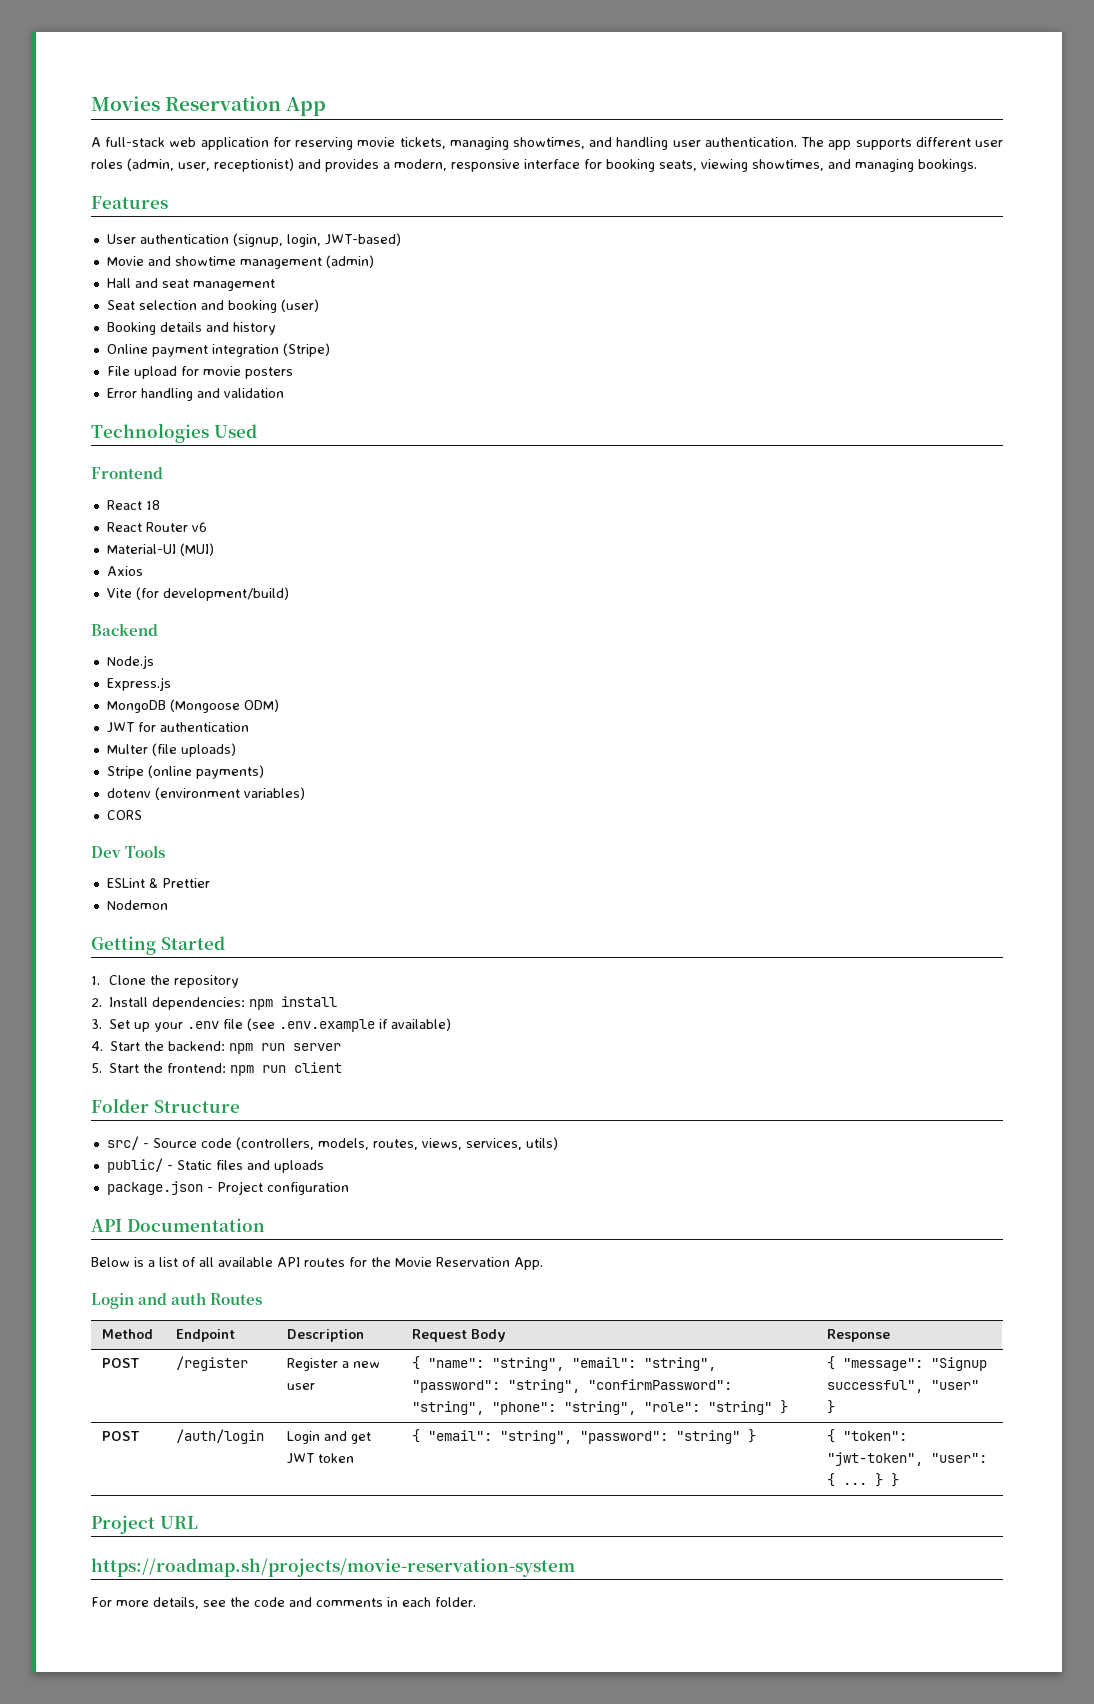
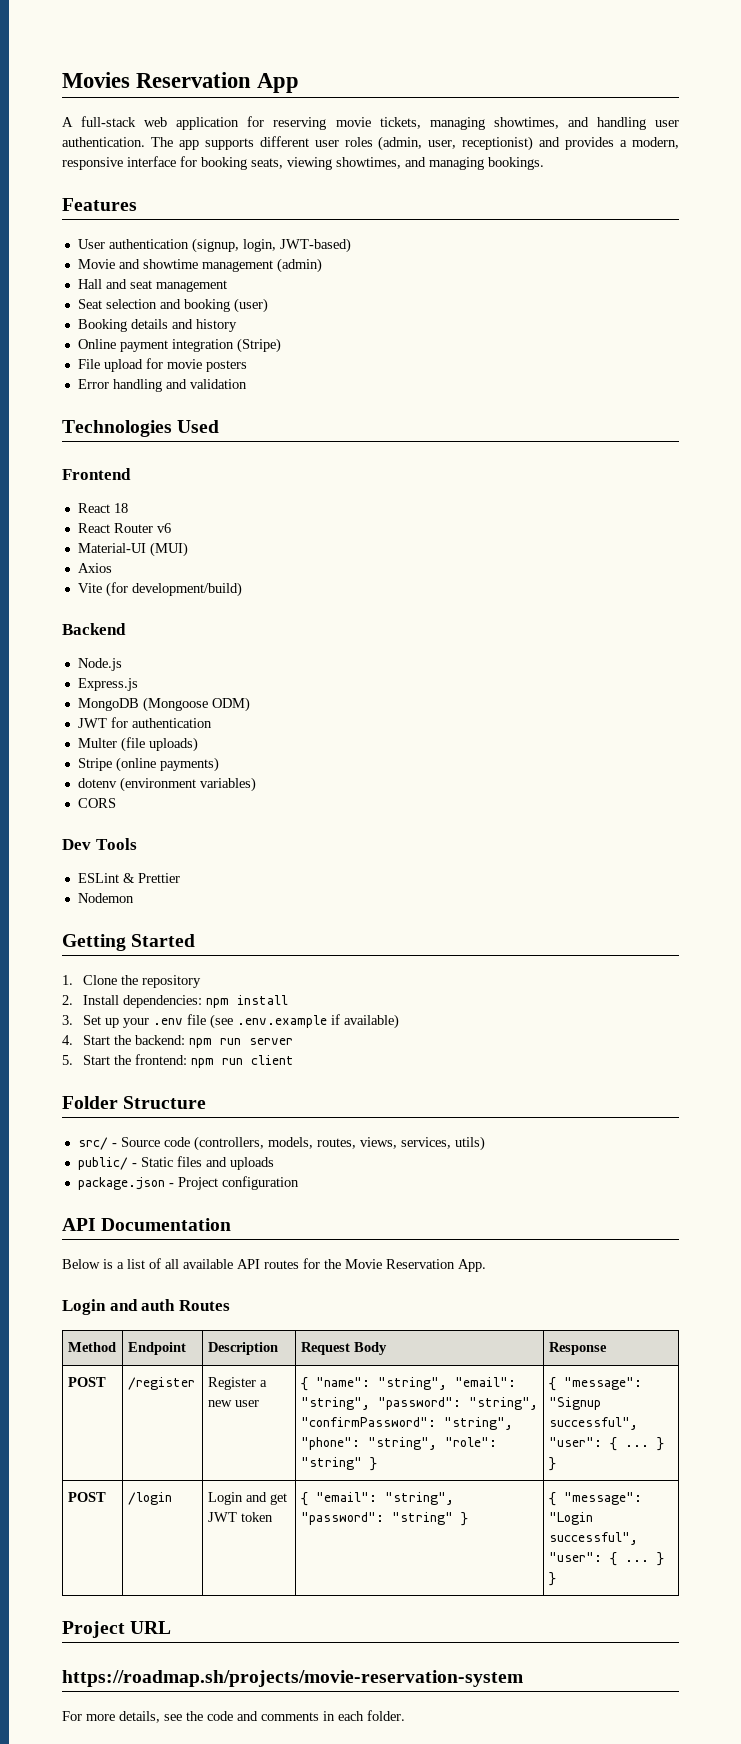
- POST | /register | Register a new user | { "name": "string", "email": "string", "password": "string", "confirmPassword": "string", "phone": "string", "role": "string" } | { "message": "Signup successful", "user" }
+ POST | /register | Register a new user | { "name": "string", "email": "string", "password": "string", "confirmPassword": "string", "phone": "string", "role": "string" } | { "message": "Signup successful", "user": { ... } }
- POST | /auth/login | Login and get JWT token | { "email": "string", "password": "string" } | { "token": "jwt-token", "user": { ... } }
+ POST | /login | Login and get JWT token | { "email": "string", "password": "string" } | { "message": "Login successful", "user": { ... } }

